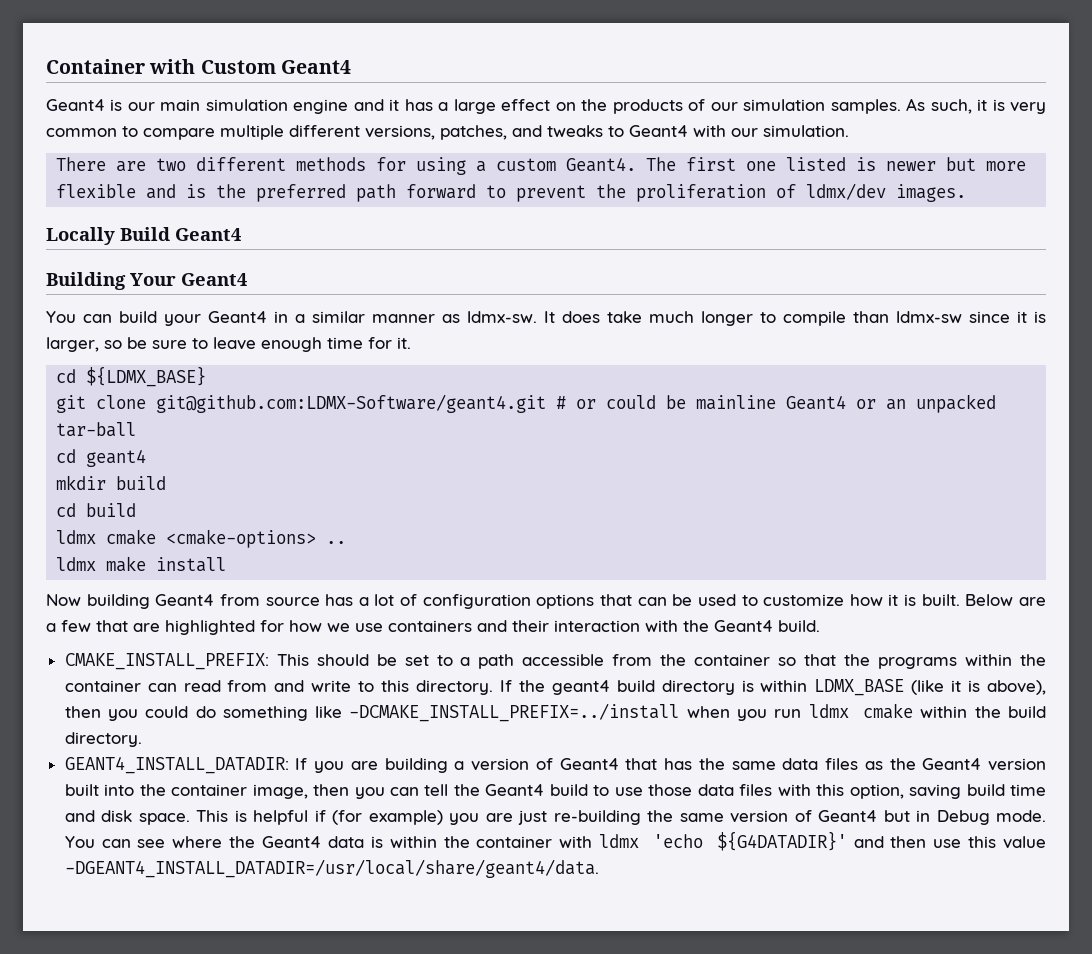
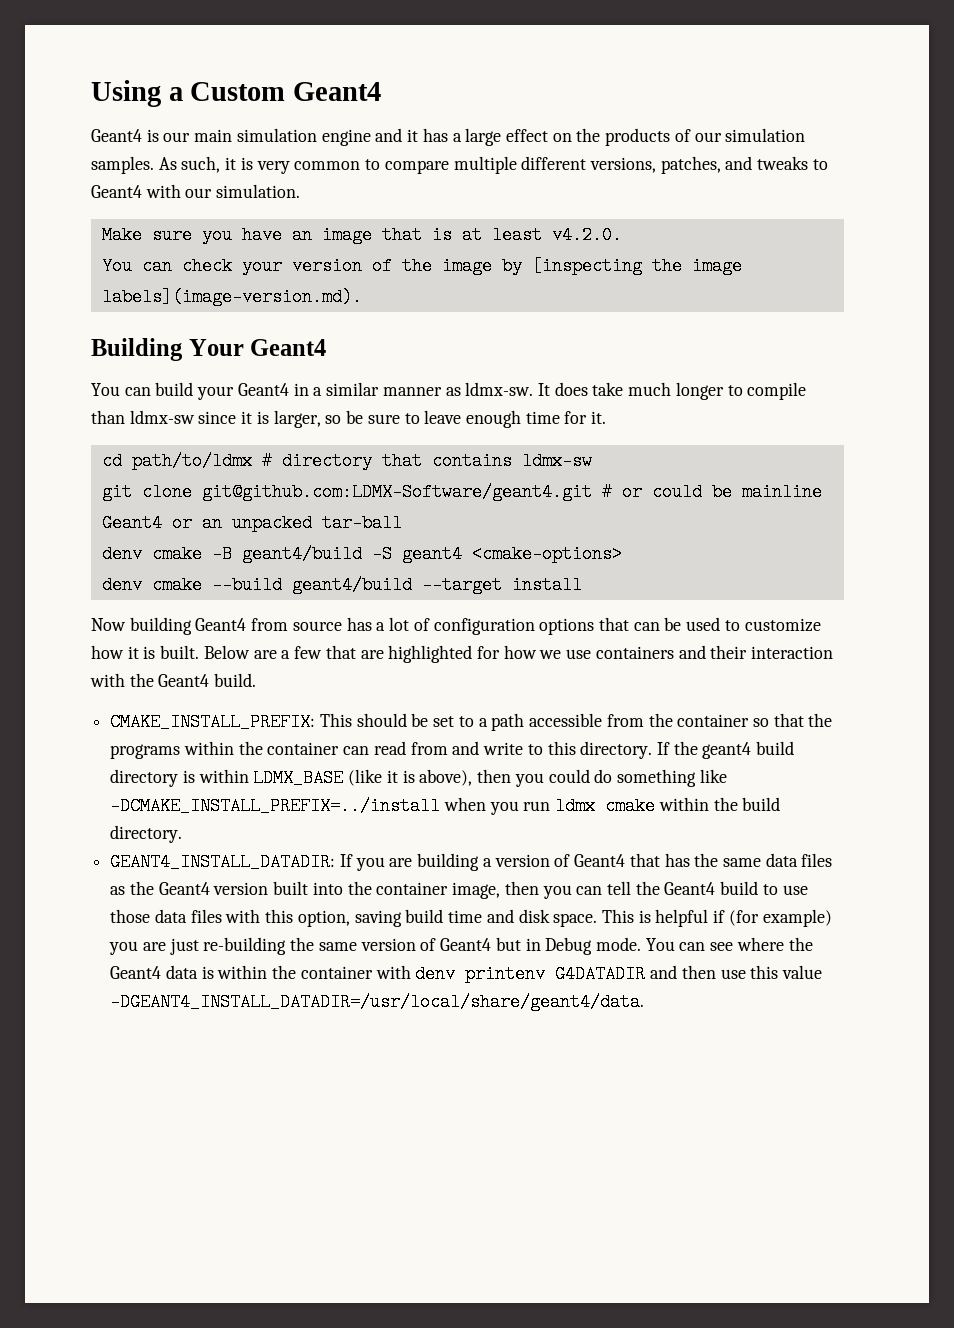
- Container with Custom Geant4
+ Using a Custom Geant4
- There are two different methods for using a custom Geant4. The first one listed is newer but more flexible and is the preferred path forward to prevent the proliferation of ldmx/dev images.
- Locally Build Geant4
+ Make sure you have an image that is at least v4.2.0.
+ You can check your version of the image by [inspecting the image labels](image-version.md).
- cd ${LDMX_BASE}
+ cd path/to/ldmx # directory that contains ldmx-sw
- cd geant4
- mkdir build
- cd build
- ldmx cmake <cmake-options> ..
- ldmx make install
+ denv cmake -B geant4/build -S geant4 <cmake-options>
+ denv cmake --build geant4/build --target install
- You can see where the Geant4 data is within the container with ldmx 'echo ${G4DATADIR}' and then use this value -DGEANT4_INSTALL_DATADIR=/usr/local/share/geant4/data.
+ You can see where the Geant4 data is within the container with denv printenv G4DATADIR and then use this value -DGEANT4_INSTALL_DATADIR=/usr/local/share/geant4/data.

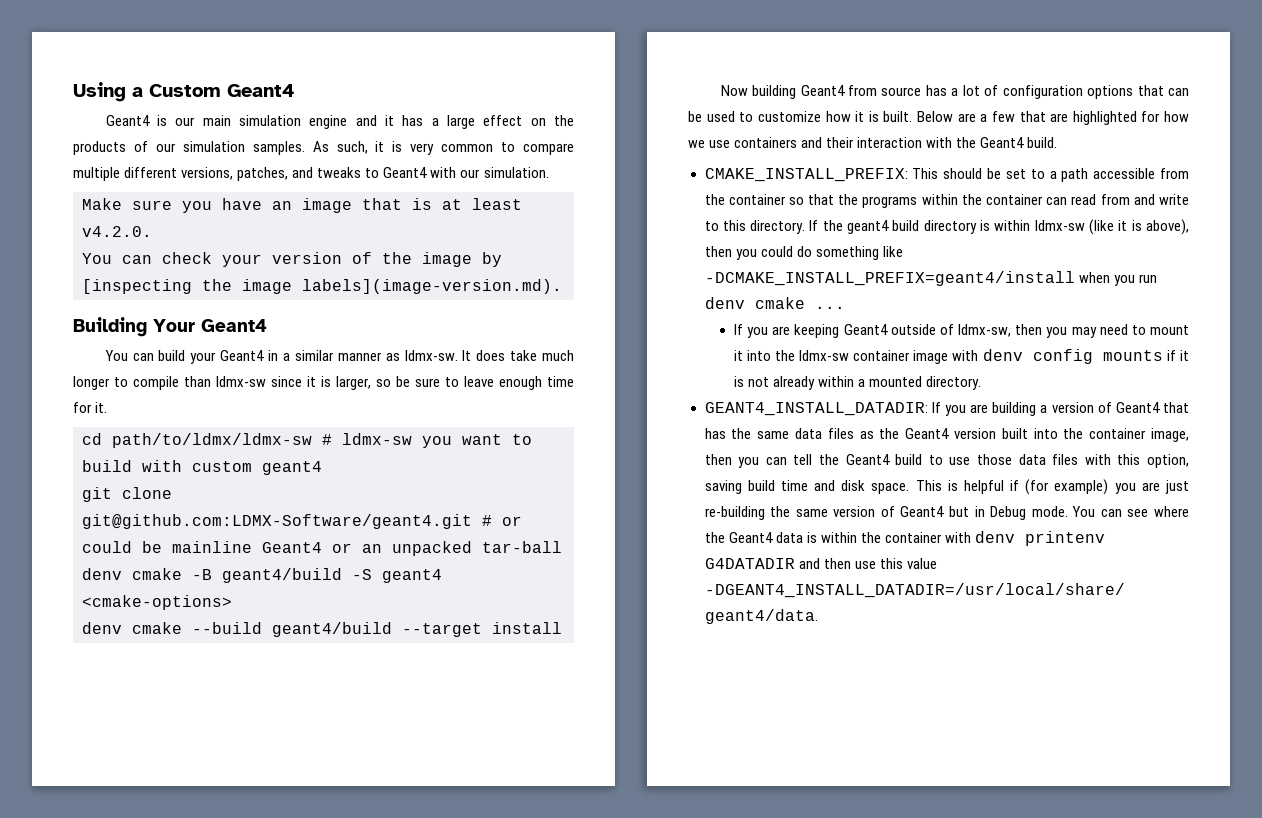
- cd path/to/ldmx # directory that contains ldmx-sw
+ cd path/to/ldmx/ldmx-sw # ldmx-sw you want to build with custom geant4
- If the geant4 build directory is within LDMX_BASE (like it is above), then you could do something like -DCMAKE_INSTALL_PREFIX=../install when you run ldmx cmake within the build directory.
+ If the geant4 build directory is within ldmx-sw (like it is above), then you could do something like -DCMAKE_INSTALL_PREFIX=geant4/install when you run denv cmake ...
+ If you are keeping Geant4 outside of ldmx-sw, then you may need to mount it into the ldmx-sw container image with denv config mounts if it is not already within a mounted directory.

